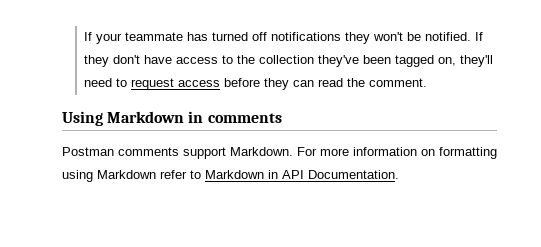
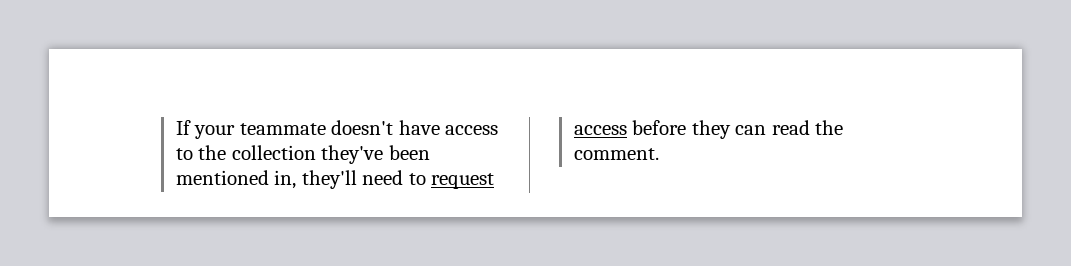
- If your teammate has turned off notifications they won't be notified. If they don't have access to the collection they've been tagged on, they'll need to request access before they can read the comment.
+ If your teammate doesn't have access to the collection they've been mentioned in, they'll need to request access before they can read the comment.
- Using Markdown in comments
- Postman comments support Markdown. For more information on formatting using Markdown refer to Markdown in API Documentation.

